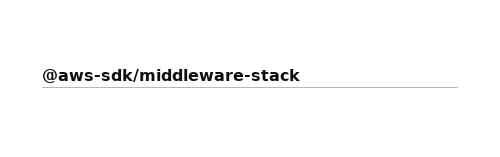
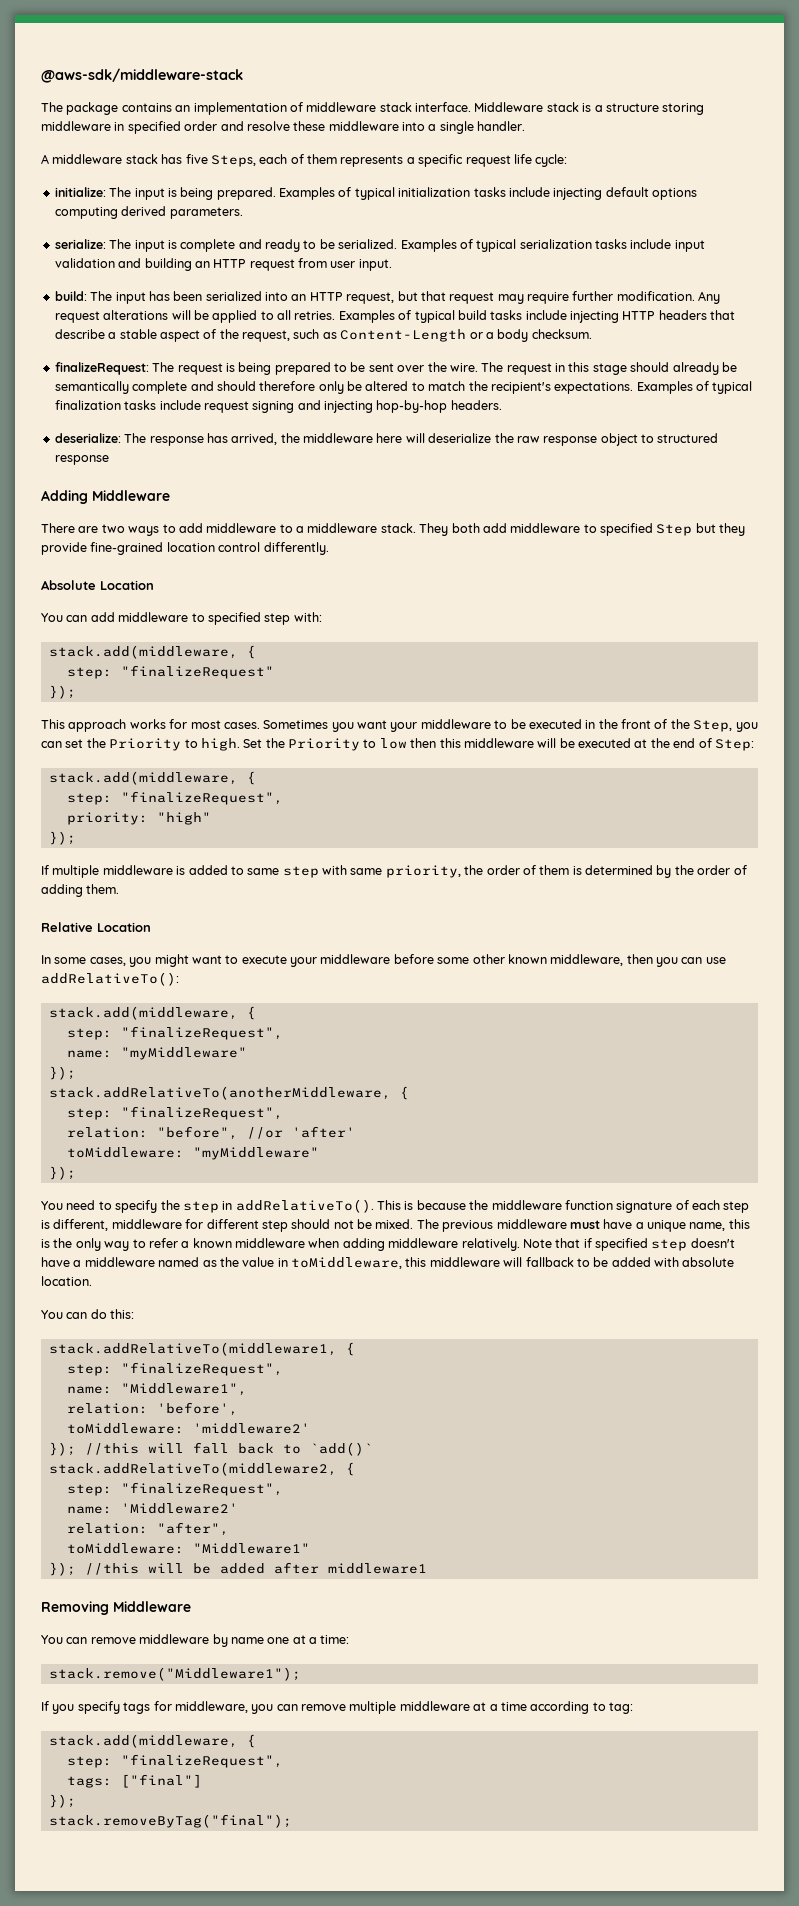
+ The package contains an implementation of middleware stack interface. Middleware stack is a structure storing middleware in specified order and resolve these middleware into a single handler.
+ A middleware stack has five Steps, each of them represents a specific request life cycle:
+ initialize: The input is being prepared. Examples of typical initialization tasks include injecting default options computing derived parameters.
+ serialize: The input is complete and ready to be serialized. Examples of typical serialization tasks include input validation and building an HTTP request from user input.
+ build: The input has been serialized into an HTTP request, but that request may require further modification. Any request alterations will be applied to all retries. Examples of typical build tasks include injecting HTTP headers that describe a stable aspect of the request, such as Content-Length or a body checksum.
+ finalizeRequest: The request is being prepared to be sent over the wire. The request in this stage should already be semantically complete and should therefore only be altered to match the recipient's expectations. Examples of typical finalization tasks include request signing and injecting hop-by-hop headers.
+ deserialize: The response has arrived, the middleware here will deserialize the raw response object to structured response
+ Adding Middleware
+ There are two ways to add middleware to a middleware stack. They both add middleware to specified Step but they provide fine-grained location control differently.
+ Absolute Location
+ You can add middleware to specified step with:
+ stack.add(middleware, {
+ step: "finalizeRequest"
+ });
+ This approach works for most cases. Sometimes you want your middleware to be executed in the front of the Step, you can set the Priority to high. Set the Priority to low then this middleware will be executed at the end of Step:
+ stack.add(middleware, {
+ step: "finalizeRequest",
+ priority: "high"
+ });
+ If multiple middleware is added to same step with same priority, the order of them is determined by the order of adding them.
+ Relative Location
+ In some cases, you might want to execute your middleware before some other known middleware, then you can use addRelativeTo():
+ stack.add(middleware, {
+ step: "finalizeRequest",
+ name: "myMiddleware"
+ });
+ stack.addRelativeTo(anotherMiddleware, {
+ step: "finalizeRequest",
+ relation: "before", //or 'after'
+ toMiddleware: "myMiddleware"
+ });
+ You need to specify the step in addRelativeTo(). This is because the middleware function signature of each step is different, middleware for different step should not be mixed. The previous middleware must have a unique name, this is the only way to refer a known middleware when adding middleware relatively. Note that if specified step doesn't have a middleware named as the value in toMiddleware, this middleware will fallback to be added with absolute location.
+ You can do this:
+ stack.addRelativeTo(middleware1, {
+ step: "finalizeRequest",
+ name: "Middleware1",
+ relation: 'before',
+ toMiddleware: 'middleware2'
+ }); //this will fall back to `add()`
+ stack.addRelativeTo(middleware2, {
+ step: "finalizeRequest",
+ name: 'Middleware2'
+ relation: "after",
+ toMiddleware: "Middleware1"
+ }); //this will be added after middleware1
+ Removing Middleware
+ You can remove middleware by name one at a time:
+ stack.remove("Middleware1");
+ If you specify tags for middleware, you can remove multiple middleware at a time according to tag:
+ stack.add(middleware, {
+ step: "finalizeRequest",
+ tags: ["final"]
+ });
+ stack.removeByTag("final");

